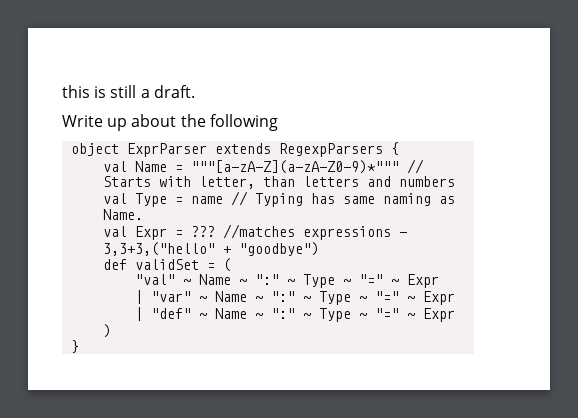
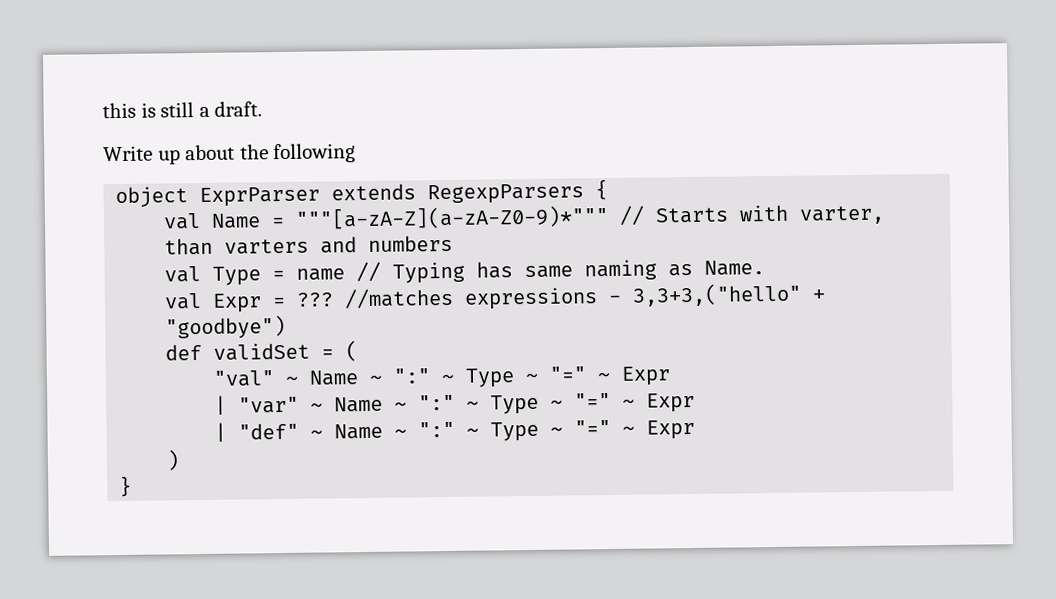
- val Name = """[a-zA-Z](a-zA-Z0-9)*""" // Starts with letter, than letters and numbers
+ val Name = """[a-zA-Z](a-zA-Z0-9)*""" // Starts with varter, than varters and numbers

